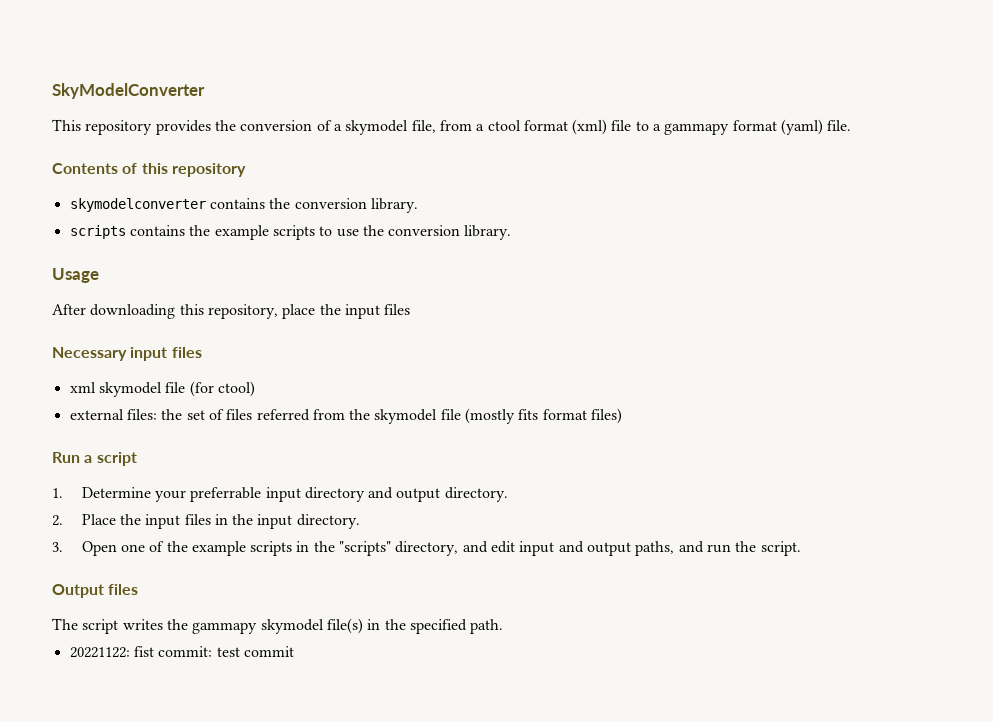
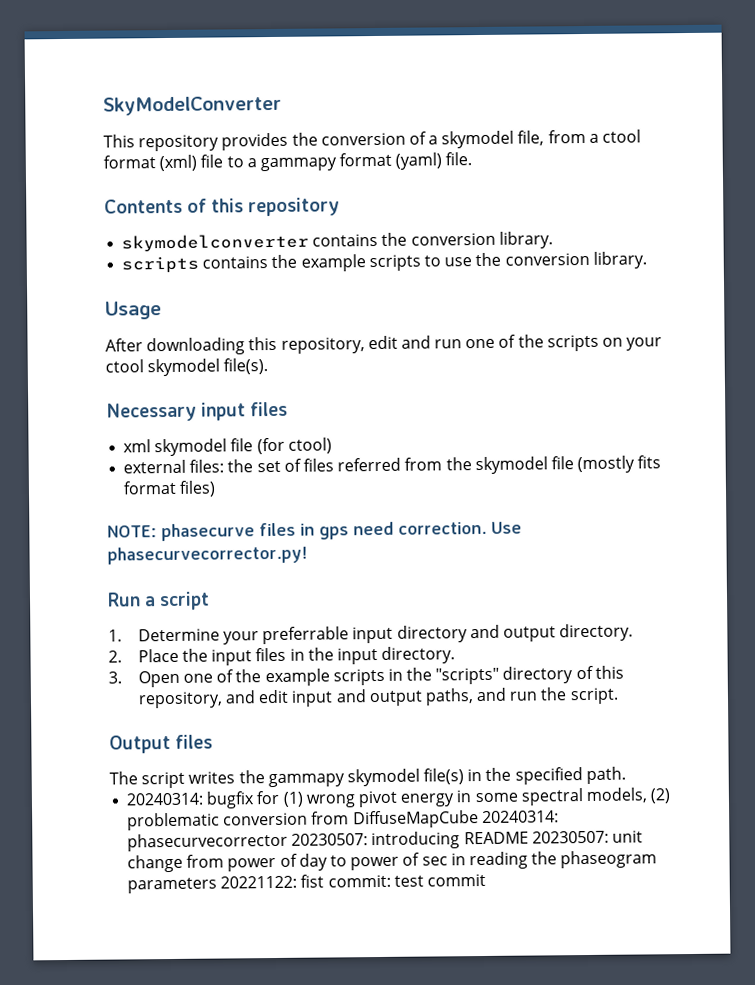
- After downloading this repository, place the input files
+ After downloading this repository, edit and run one of the scripts on your ctool skymodel file(s).
+ NOTE: phasecurve files in gps need correction. Use phasecurvecorrector.py!
- 3. Open one of the example scripts in the "scripts" directory, and edit input and output paths, and run the script.
+ 3. Open one of the example scripts in the "scripts" directory of this repository, and edit input and output paths, and run the script.
- 20221122: fist commit: test commit
+ 20240314: bugfix for (1) wrong pivot energy in some spectral models, (2) problematic conversion from DiffuseMapCube 20240314: phasecurvecorrector 20230507: introducing README 20230507: unit change from power of day to power of sec in reading the phaseogram parameters 20221122: fist commit: test commit

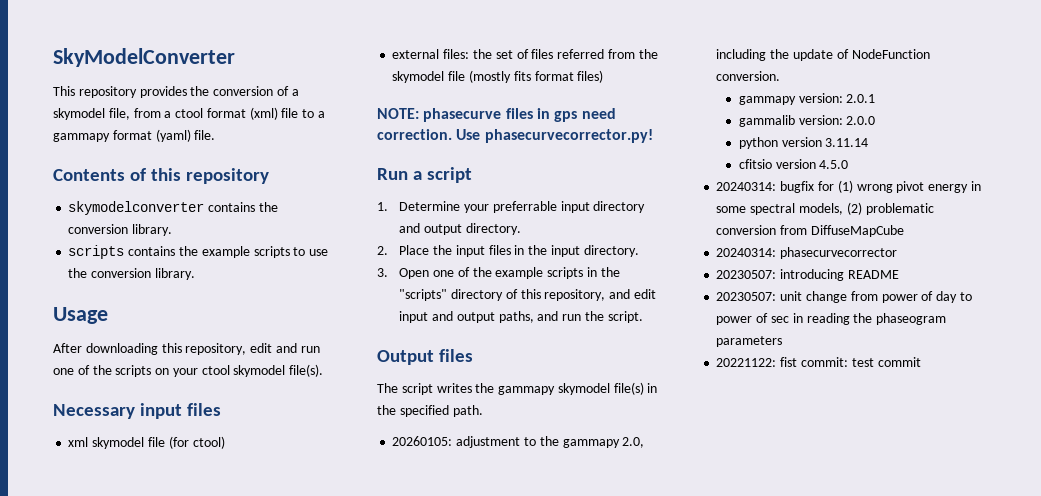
+ 20260105: adjustment to the gammapy 2.0, including the update of NodeFunction conversion.
+ gammapy version: 2.0.1
+ gammalib version: 2.0.0
+ python version 3.11.14
+ cfitsio version 4.5.0
- 20240314: bugfix for (1) wrong pivot energy in some spectral models, (2) problematic conversion from DiffuseMapCube 20240314: phasecurvecorrector 20230507: introducing README 20230507: unit change from power of day to power of sec in reading the phaseogram parameters 20221122: fist commit: test commit
+ 20240314: bugfix for (1) wrong pivot energy in some spectral models, (2) problematic conversion from DiffuseMapCube
+ 20240314: phasecurvecorrector
+ 20230507: introducing README
+ 20230507: unit change from power of day to power of sec in reading the phaseogram parameters
+ 20221122: fist commit: test commit

